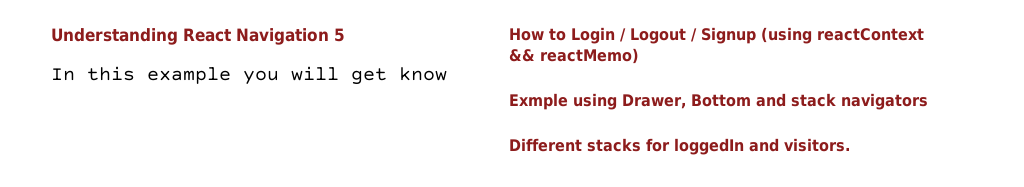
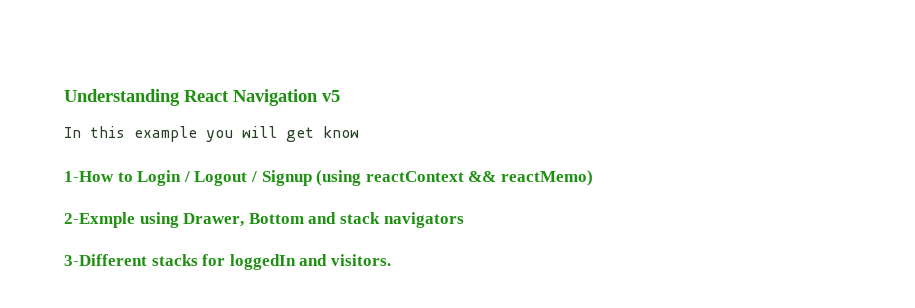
- Understanding React Navigation 5
+ Understanding React Navigation v5
- How to Login / Logout / Signup (using reactContext && reactMemo)
+ 1-How to Login / Logout / Signup (using reactContext && reactMemo)
- Exmple using Drawer, Bottom and stack navigators
+ 2-Exmple using Drawer, Bottom and stack navigators
- Different stacks for loggedIn and visitors.
+ 3-Different stacks for loggedIn and visitors.

